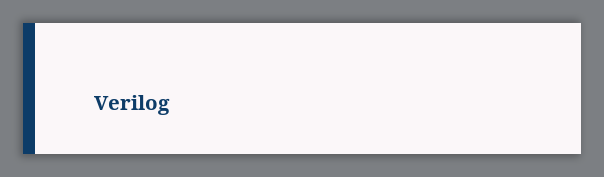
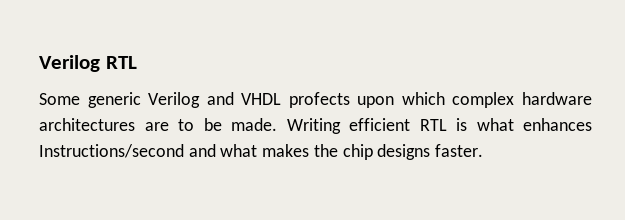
- Verilog
+ Verilog RTL
+ Some generic Verilog and VHDL profects upon which complex hardware architectures are to be made. Writing efficient RTL is what enhances Instructions/second and what makes the chip designs faster.

